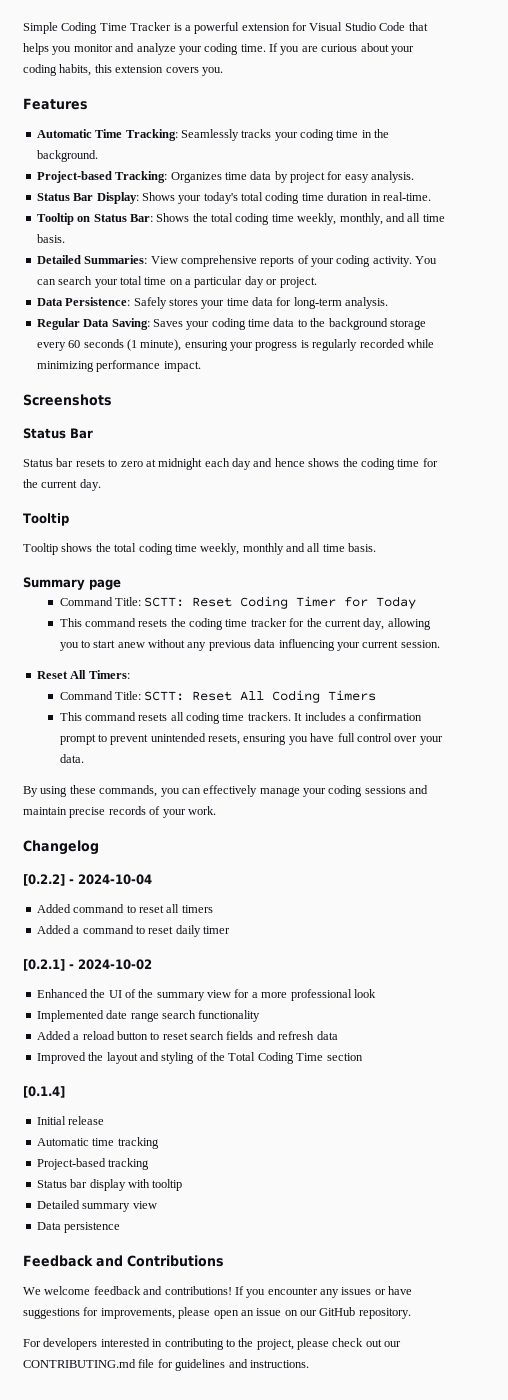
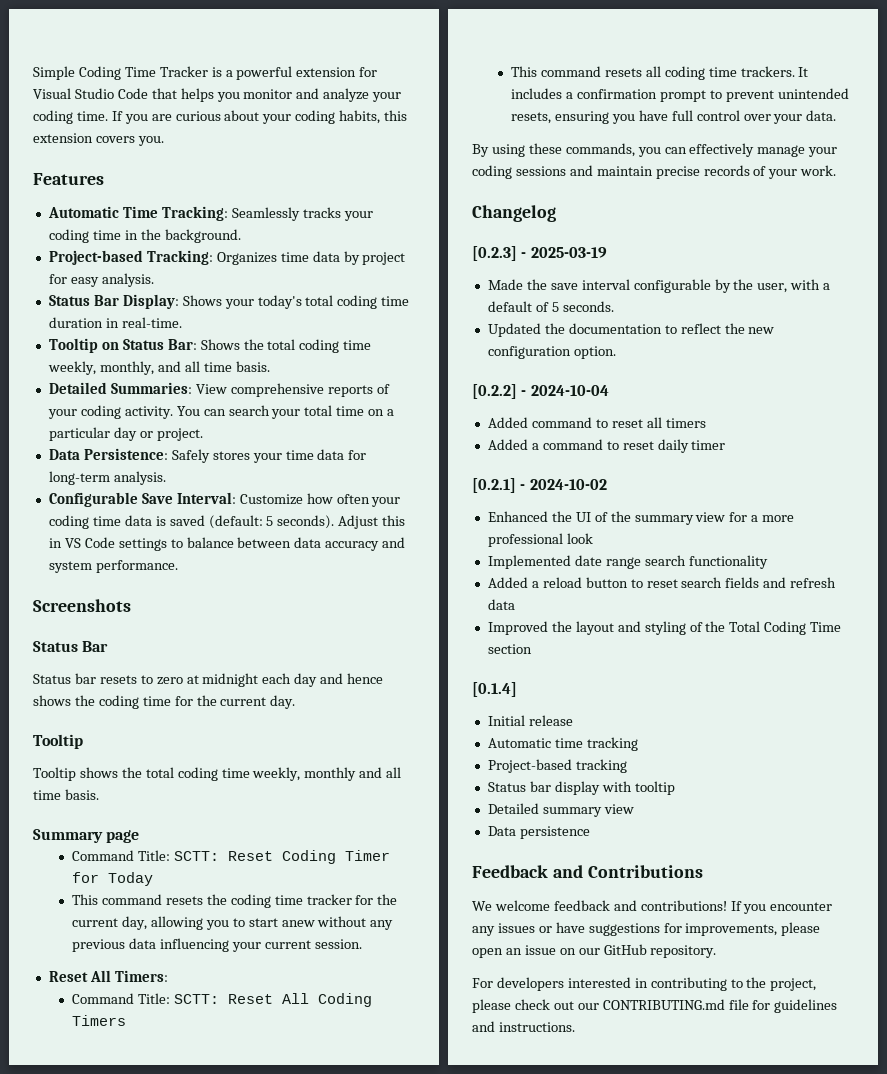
- Regular Data Saving: Saves your coding time data to the background storage every 60 seconds (1 minute), ensuring your progress is regularly recorded while minimizing performance impact.
+ Configurable Save Interval: Customize how often your coding time data is saved (default: 5 seconds). Adjust this in VS Code settings to balance between data accuracy and system performance.
+ [0.2.3] - 2025-03-19
+ Made the save interval configurable by the user, with a default of 5 seconds.
+ Updated the documentation to reflect the new configuration option.

